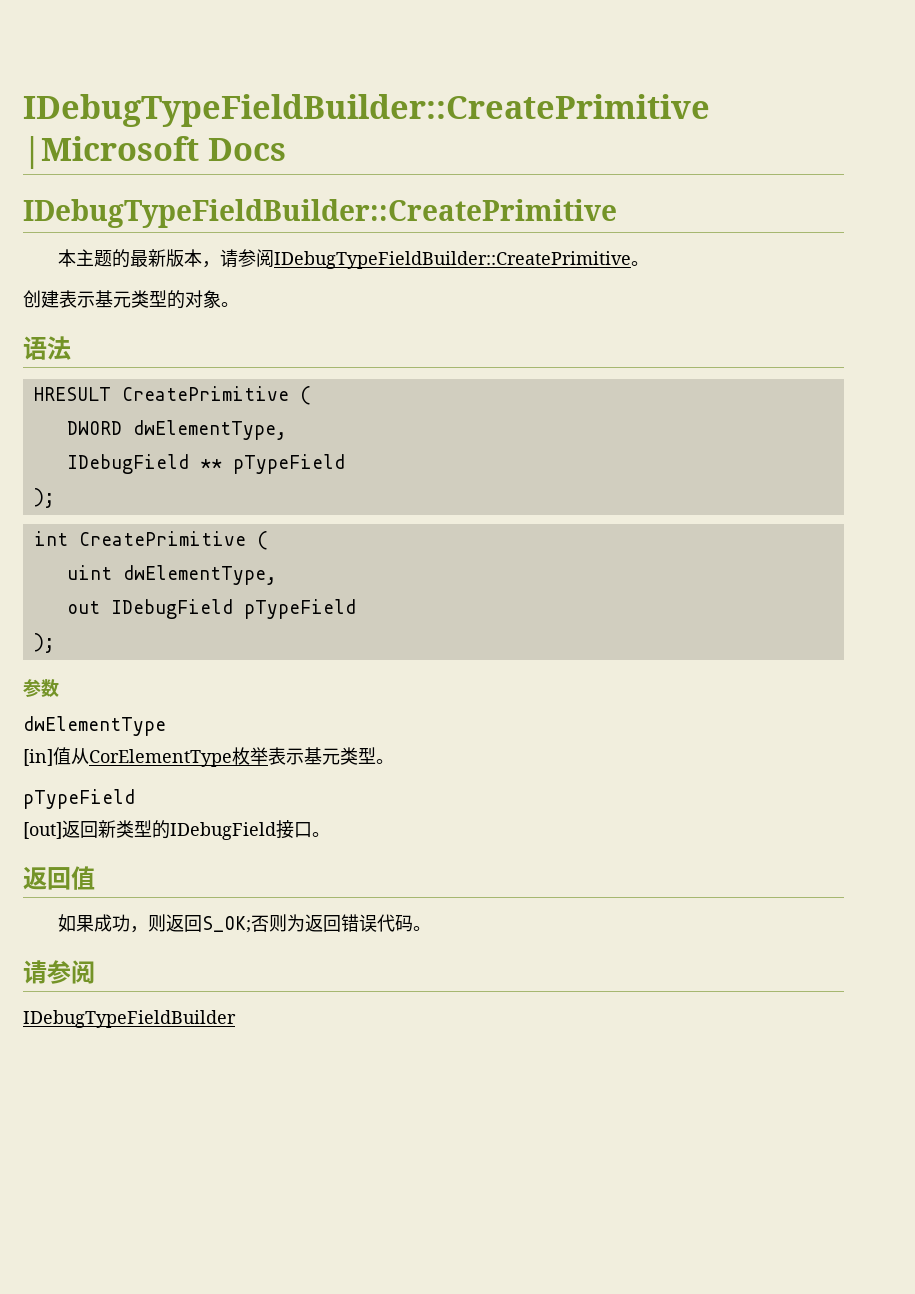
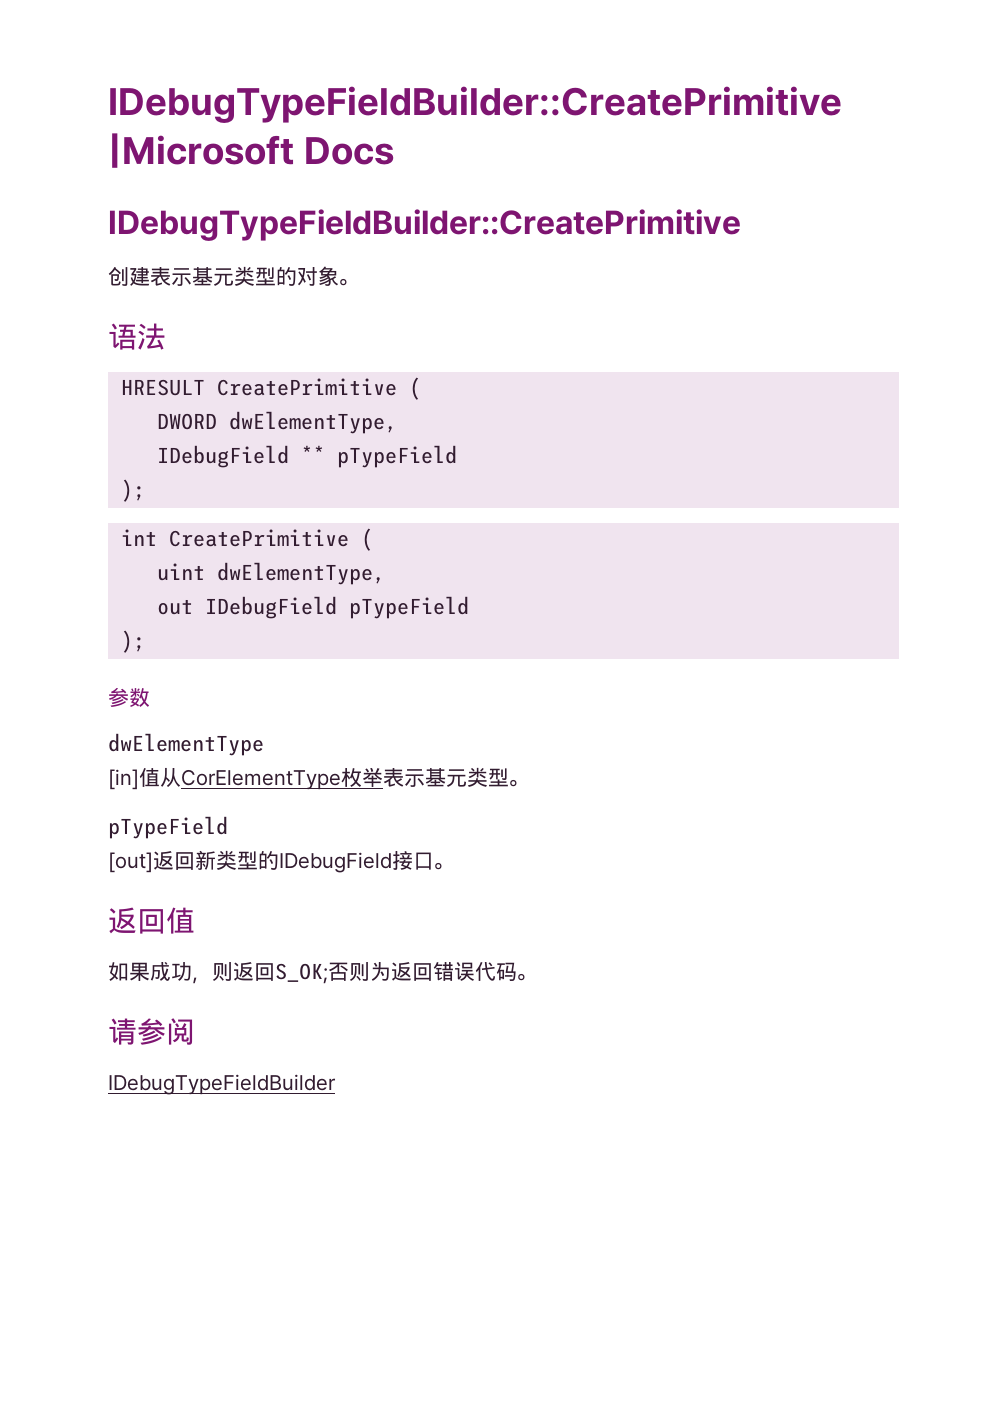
- 本主题的最新版本，请参阅IDebugTypeFieldBuilder::CreatePrimitive。

